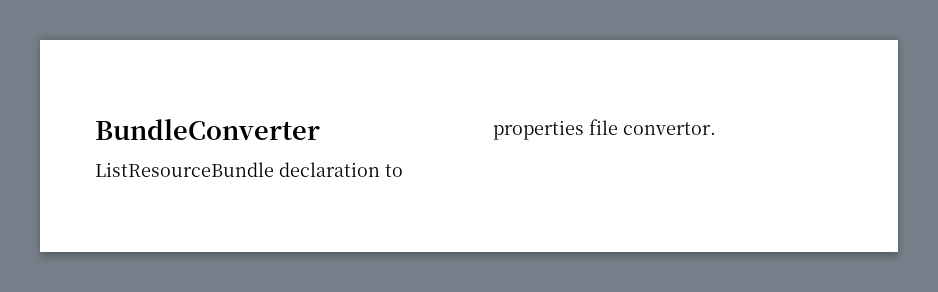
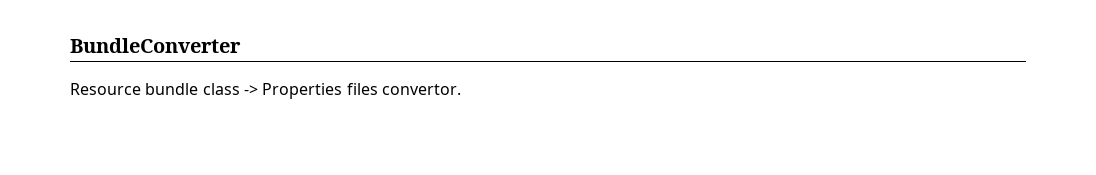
- ListResourceBundle declaration to properties file convertor.
+ Resource bundle class -> Properties files convertor.

